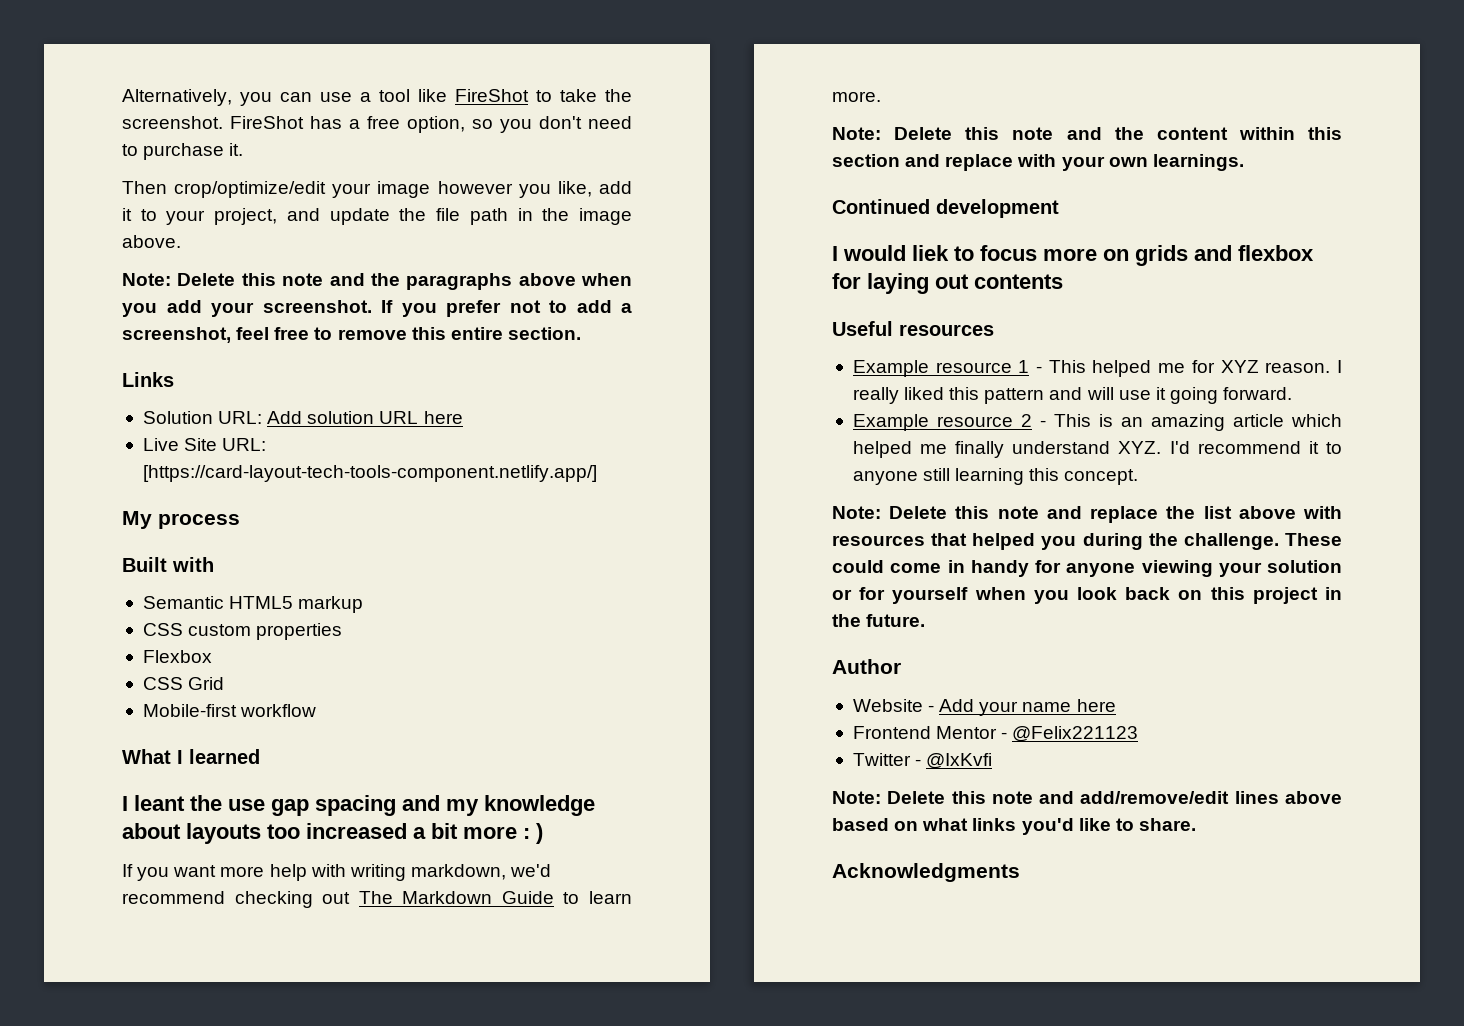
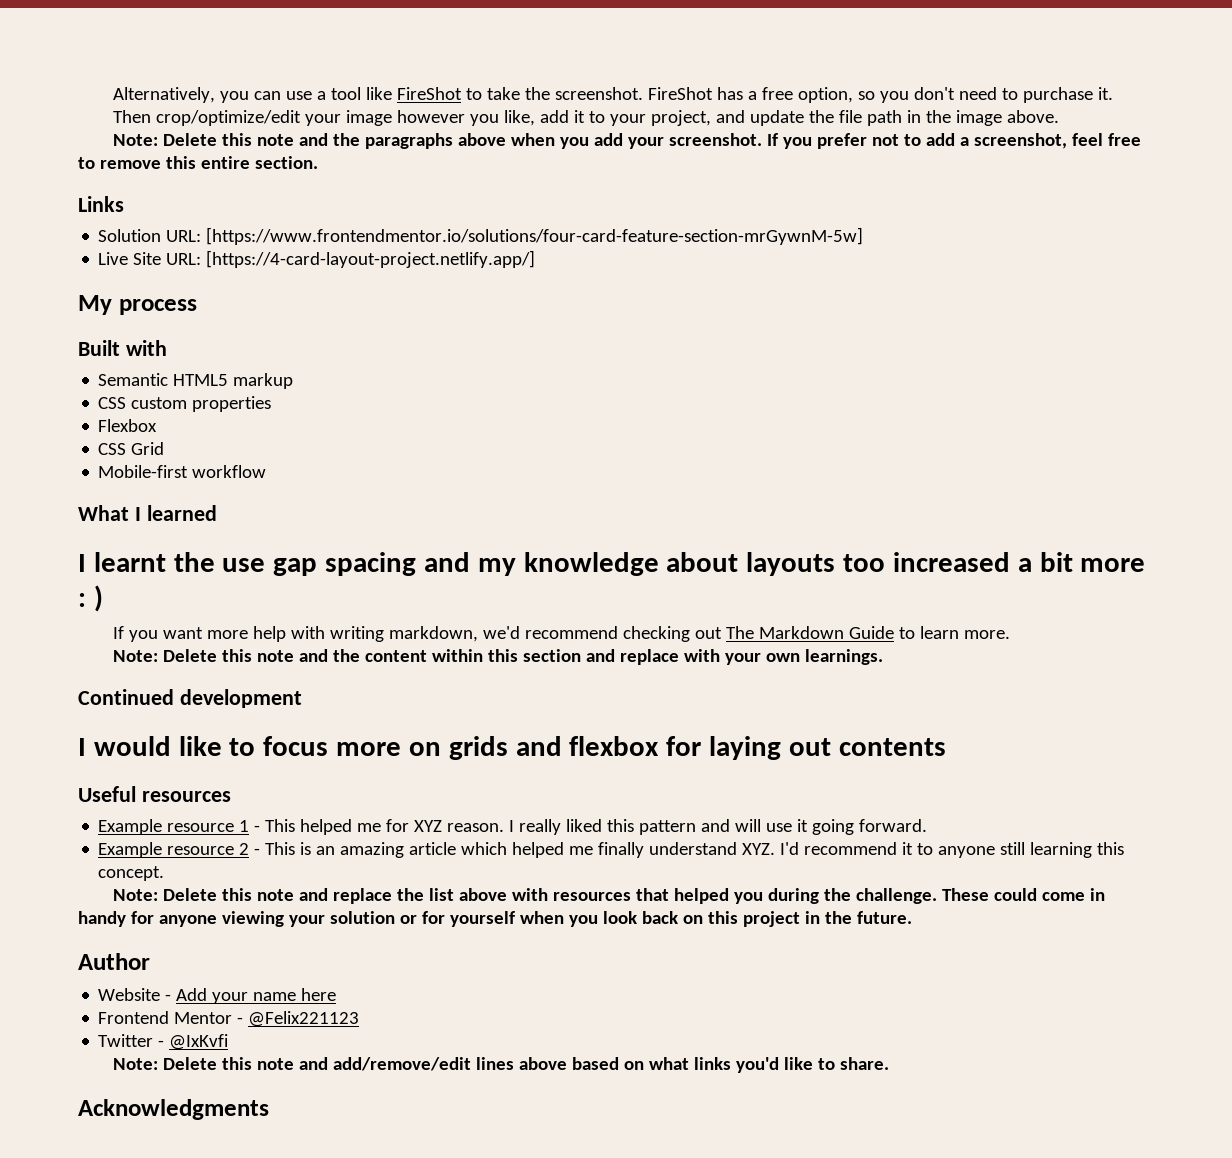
- Solution URL: Add solution URL here
+ Solution URL: [https://www.frontendmentor.io/solutions/four-card-feature-section-mrGywnM-5w]
- Live Site URL: [https://card-layout-tech-tools-component.netlify.app/]
+ Live Site URL: [https://4-card-layout-project.netlify.app/]
- I leant the use gap spacing and my knowledge about layouts too increased a bit more : )
+ I learnt the use gap spacing and my knowledge about layouts too increased a bit more : )
- I would liek to focus more on grids and flexbox for laying out contents
+ I would like to focus more on grids and flexbox for laying out contents

